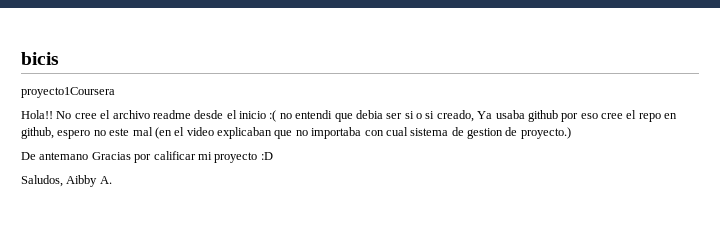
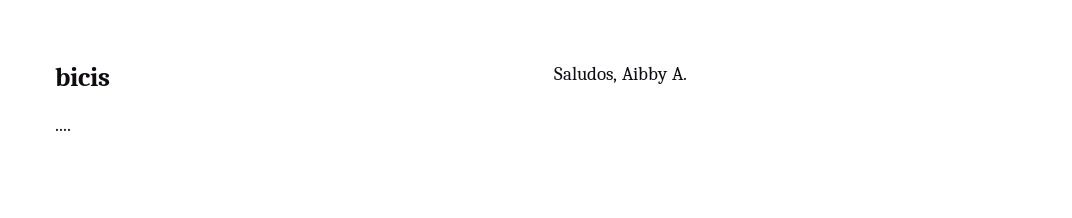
- proyecto1Coursera
- Hola!! No cree el archivo readme desde el inicio :( no entendi que debia ser si o si creado, Ya usaba github por eso cree el repo en github, espero no este mal (en el video explicaban que no importaba con cual sistema de gestion de proyecto.)
- De antemano Gracias por calificar mi proyecto :D
+ ....

